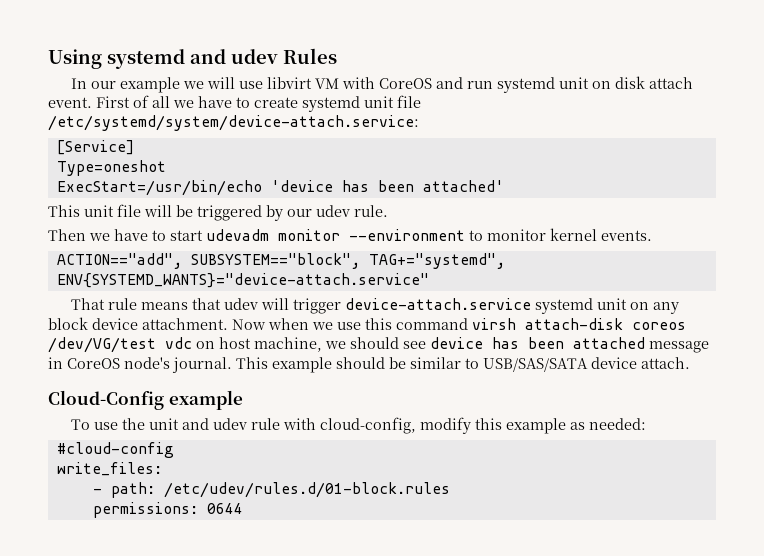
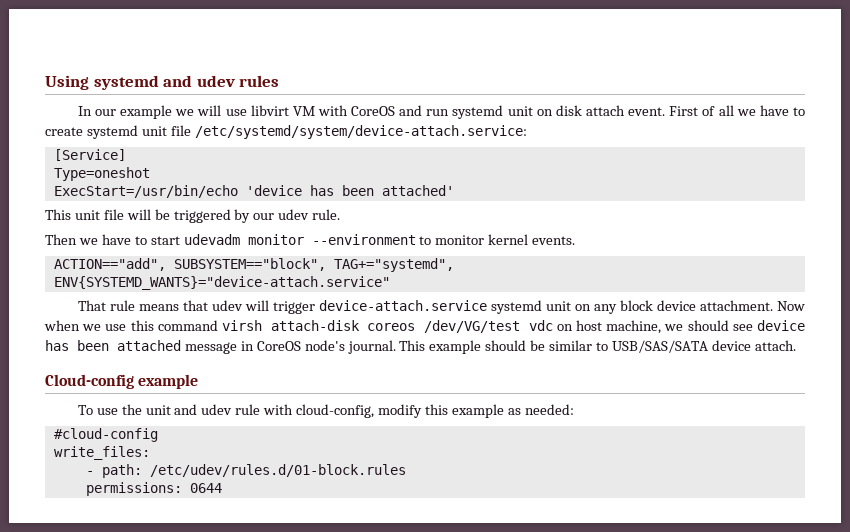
- Using systemd and udev Rules
+ Using systemd and udev rules
- Cloud-Config example
+ Cloud-config example

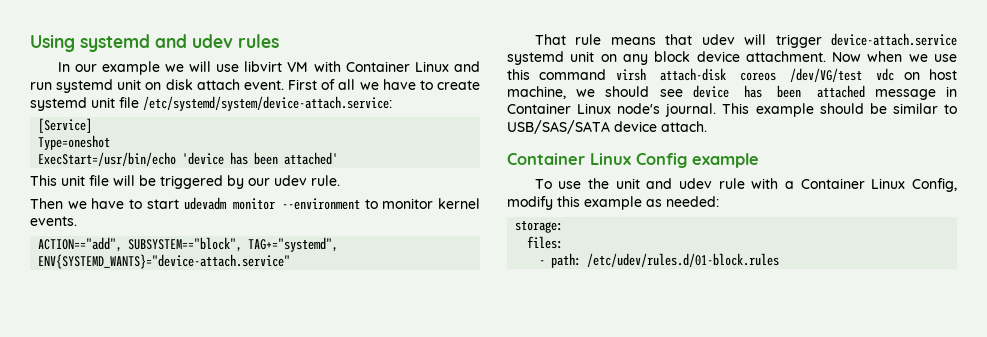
- In our example we will use libvirt VM with CoreOS and run systemd unit on disk attach event.
+ In our example we will use libvirt VM with Container Linux and run systemd unit on disk attach event.
- Now when we use this command virsh attach-disk coreos /dev/VG/test vdc on host machine, we should see device has been attached message in CoreOS node's journal.
+ Now when we use this command virsh attach-disk coreos /dev/VG/test vdc on host machine, we should see device has been attached message in Container Linux node's journal.
- Cloud-config example
+ Container Linux Config example
- To use the unit and udev rule with cloud-config, modify this example as needed:
+ To use the unit and udev rule with a Container Linux Config, modify this example as needed:
- #cloud-config
- write_files:
+ storage:
+ files:
- permissions: 0644

